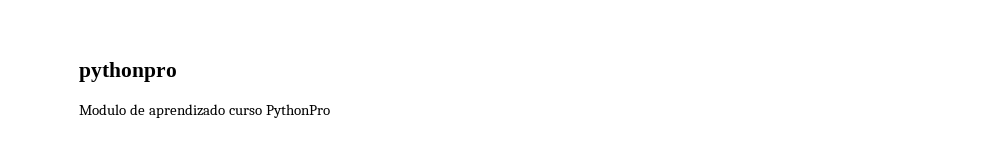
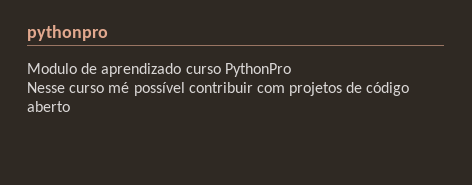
+ Nesse curso mé possível contribuir com projetos de código aberto

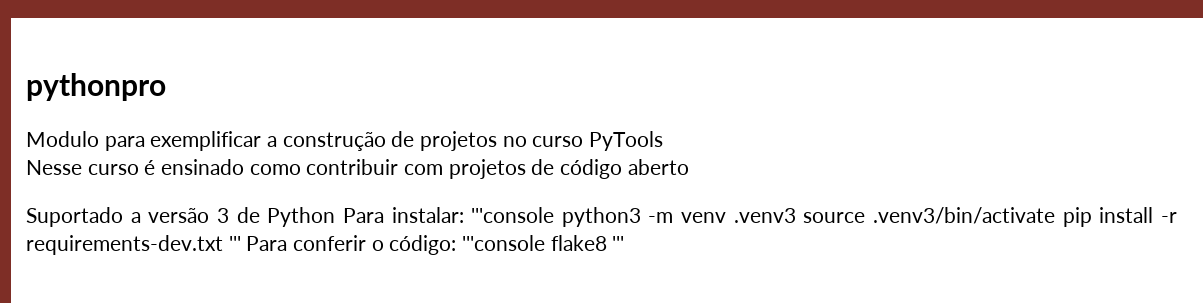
- Modulo de aprendizado curso PythonPro
+ Modulo para exemplificar a construção de projetos no curso PyTools
- Nesse curso mé possível contribuir com projetos de código aberto
+ Nesse curso é ensinado como contribuir com projetos de código aberto
+ Suportado a versão 3 de Python Para instalar: '''console python3 -m venv .venv3 source .venv3/bin/activate pip install -r requirements-dev.txt ''' Para conferir o código: '''console flake8 '''

